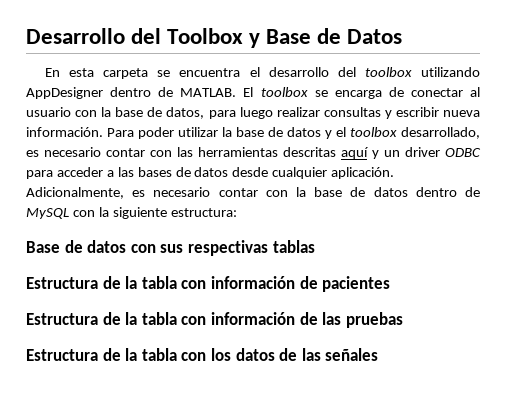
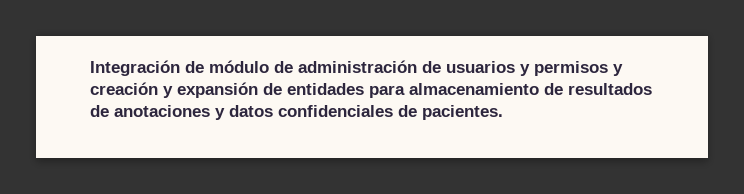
- Desarrollo del Toolbox y Base de Datos
- En esta carpeta se encuentra el desarrollo del toolbox utilizando AppDesigner dentro de MATLAB. El toolbox se encarga de conectar al usuario con la base de datos, para luego realizar consultas y escribir nueva información. Para poder utilizar la base de datos y el toolbox desarrollado, es necesario contar con las herramientas descritas aquí y un driver ODBC para acceder a las bases de datos desde cualquier aplicación. Adicionalmente, es necesario contar con la base de datos dentro de MySQL con la siguiente estructura:
- Base de datos con sus respectivas tablas
- Estructura de la tabla con información de pacientes
- Estructura de la tabla con información de las pruebas
- Estructura de la tabla con los datos de las señales
+ Integración de módulo de administración de usuarios y permisos y creación y expansión de entidades para almacenamiento de resultados de anotaciones y datos confidenciales de pacientes.

